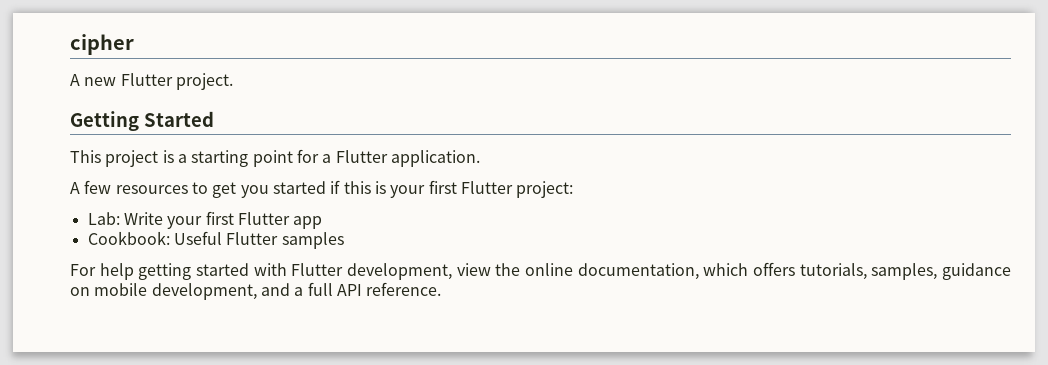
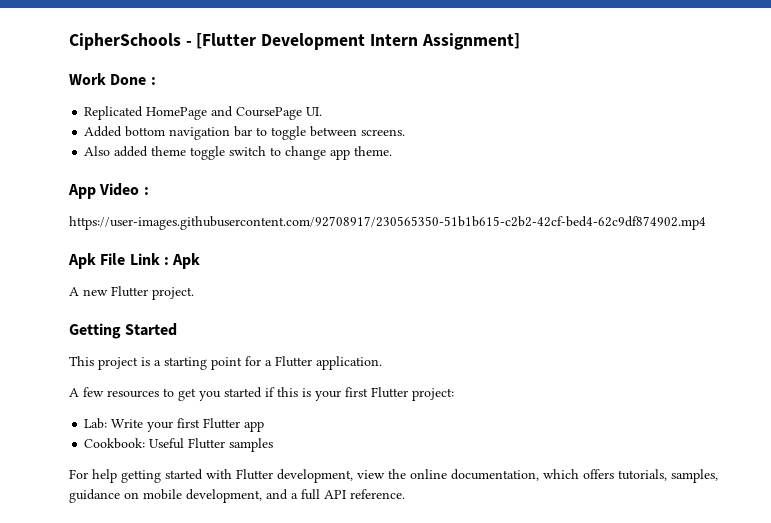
- cipher
+ CipherSchools - [Flutter Development Intern Assignment]
+ Work Done :
+ Replicated HomePage and CoursePage UI.
+ Added bottom navigation bar to toggle between screens.
+ Also added theme toggle switch to change app theme.
+ App Video :
+ https://user-images.githubusercontent.com/92708917/230565350-51b1b615-c2b2-42cf-bed4-62c9df874902.mp4
+ Apk File Link : Apk

